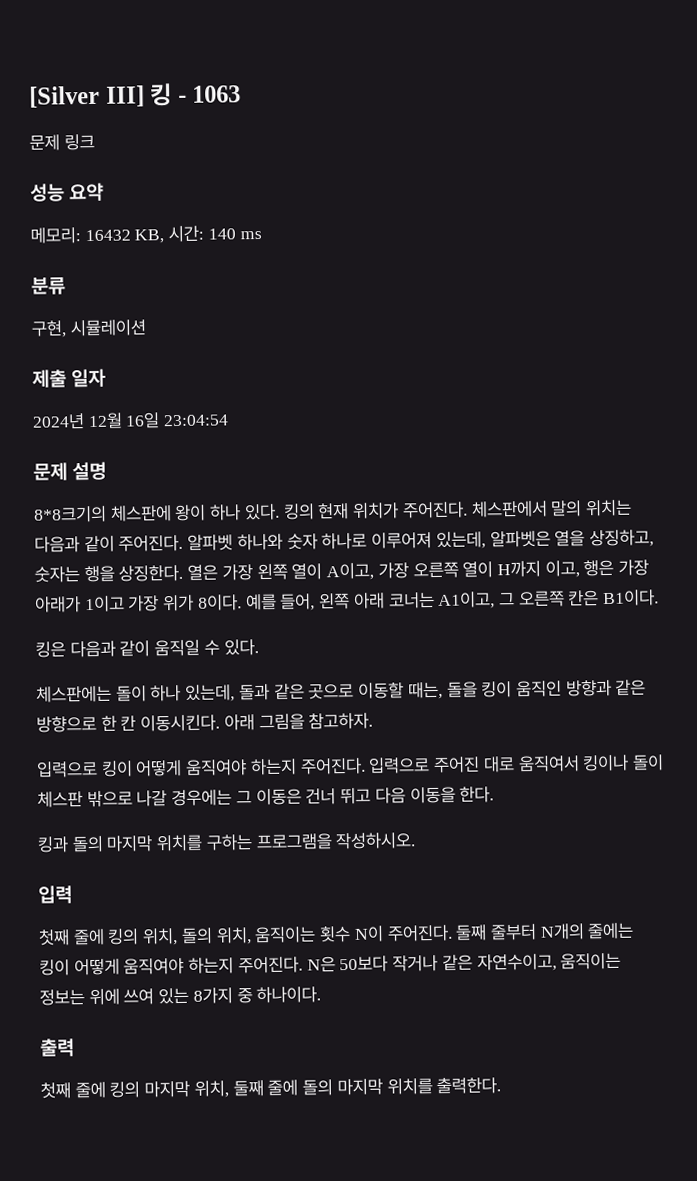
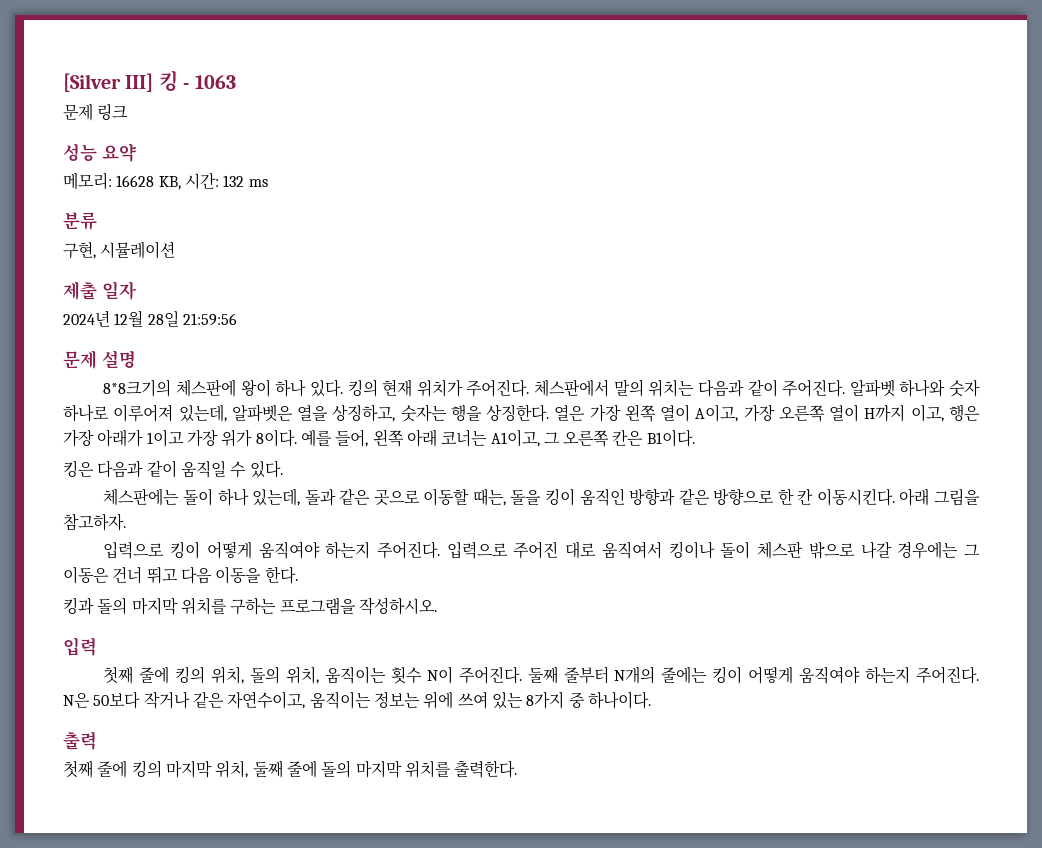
- 메모리: 16432 KB, 시간: 140 ms
+ 메모리: 16628 KB, 시간: 132 ms
- 2024년 12월 16일 23:04:54
+ 2024년 12월 28일 21:59:56

